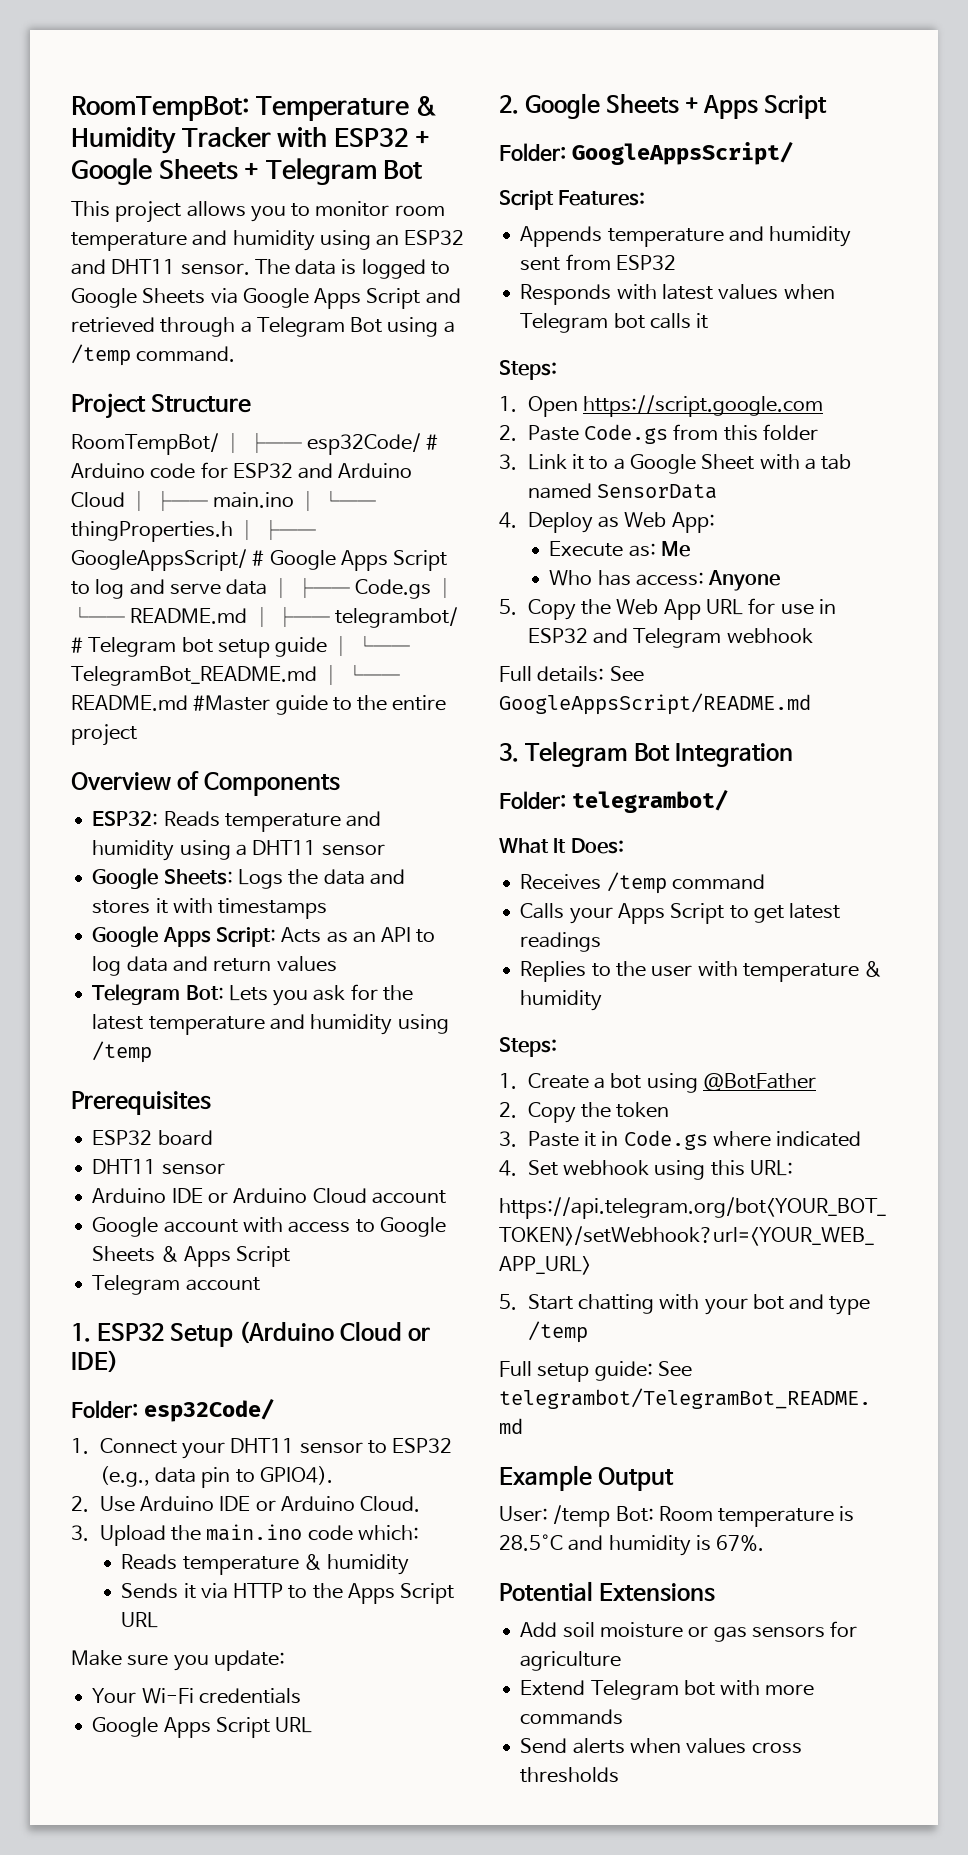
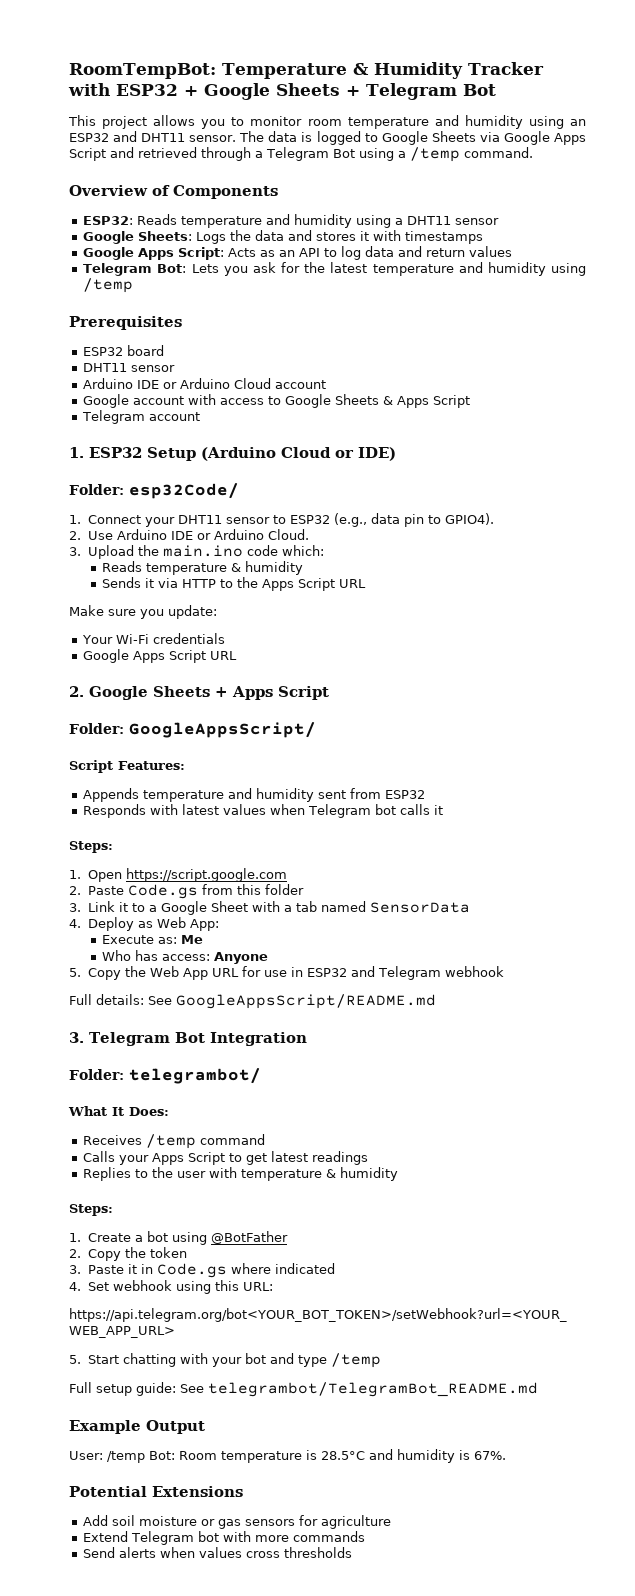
- Project Structure
- RoomTempBot/ │ ├── esp32Code/ # Arduino code for ESP32 and Arduino Cloud │ ├── main.ino │ └── thingProperties.h │ ├── GoogleAppsScript/ # Google Apps Script to log and serve data │ ├── Code.gs │ └── README.md │ ├── telegrambot/ # Telegram bot setup guide │ └── TelegramBot_README.md │ └── README.md #Master guide to the entire project

